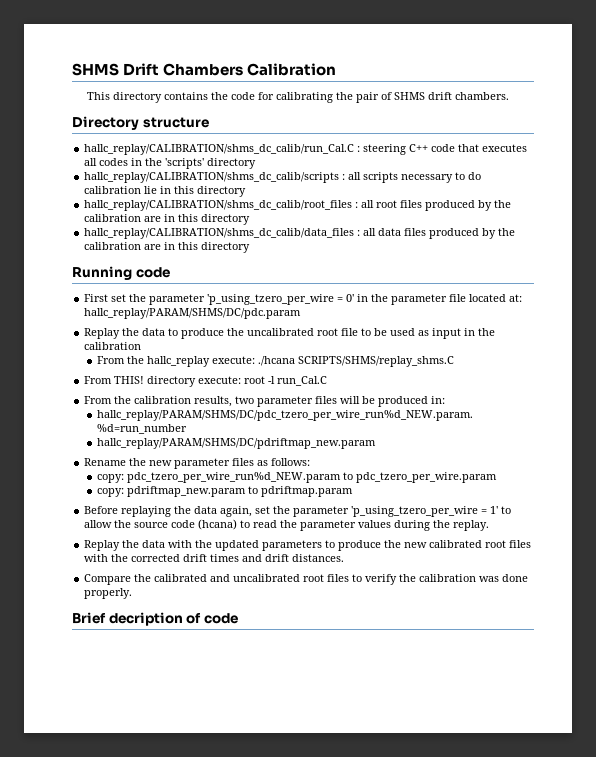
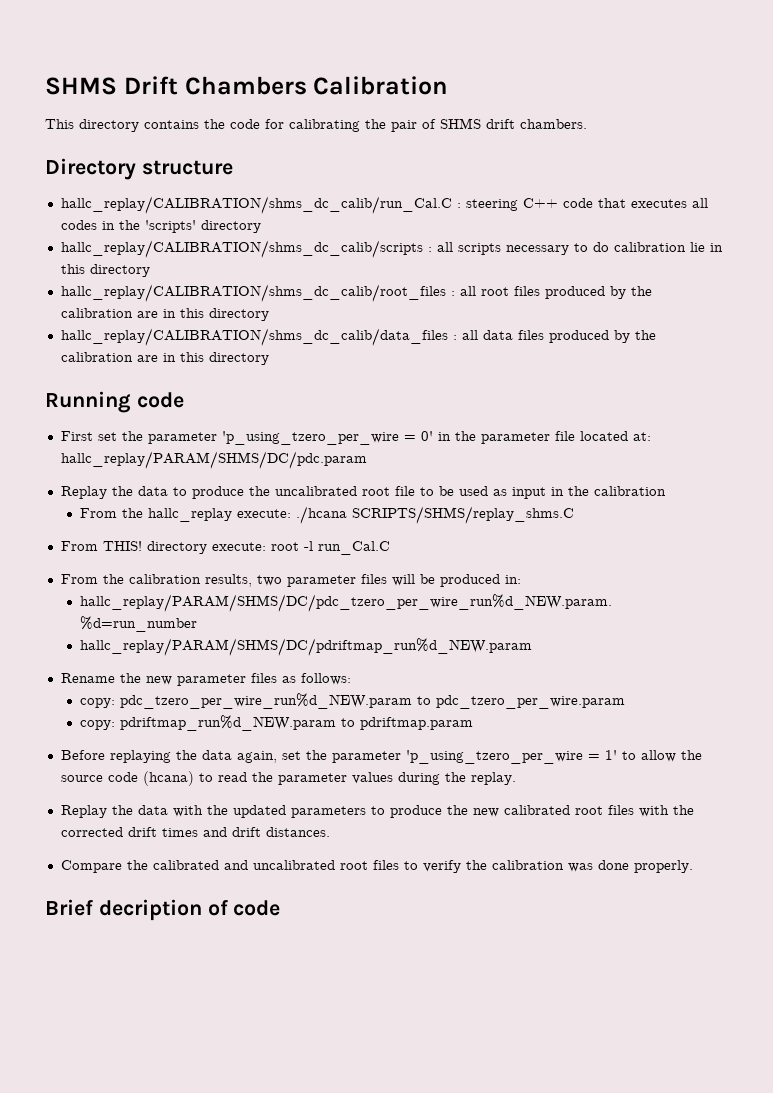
- hallc_replay/PARAM/SHMS/DC/pdriftmap_new.param
+ hallc_replay/PARAM/SHMS/DC/pdriftmap_run%d_NEW.param
- copy: pdriftmap_new.param to pdriftmap.param
+ copy: pdriftmap_run%d_NEW.param to pdriftmap.param

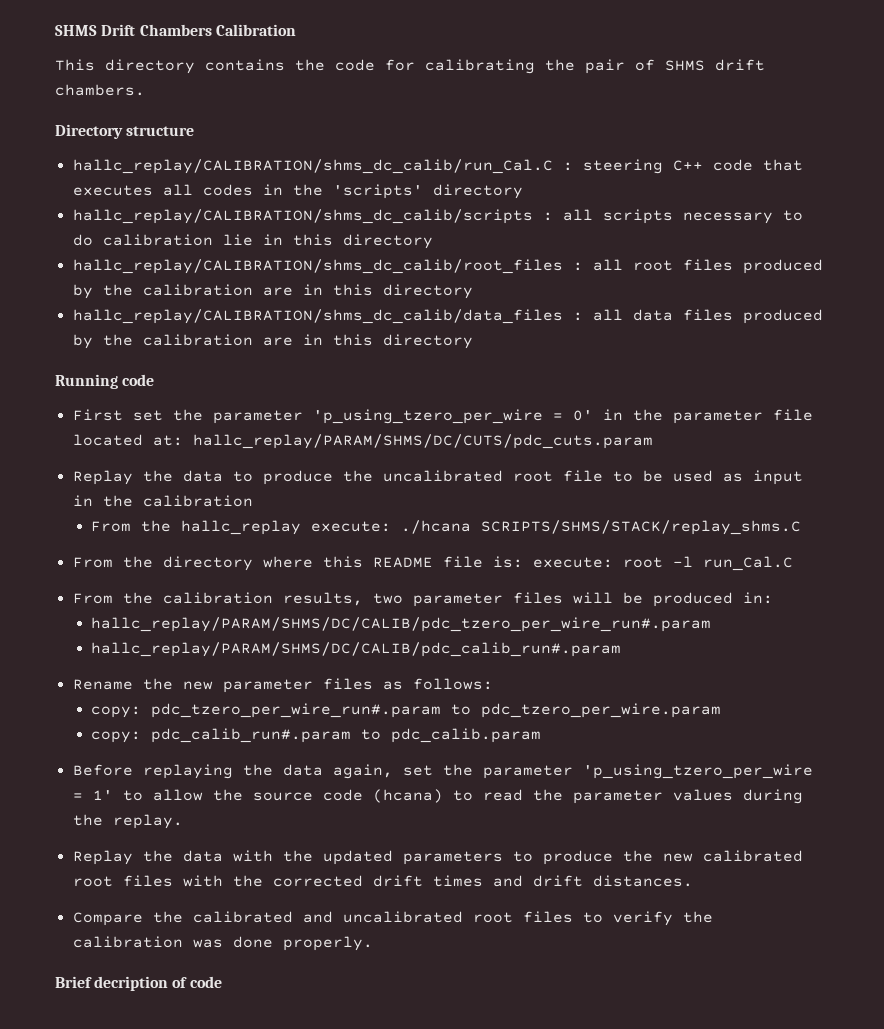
- First set the parameter 'p_using_tzero_per_wire = 0' in the parameter file located at: hallc_replay/PARAM/SHMS/DC/pdc.param
+ First set the parameter 'p_using_tzero_per_wire = 0' in the parameter file located at: hallc_replay/PARAM/SHMS/DC/CUTS/pdc_cuts.param
- From the hallc_replay execute: ./hcana SCRIPTS/SHMS/replay_shms.C
- From THIS! directory execute: root -l run_Cal.C
+ From the hallc_replay execute: ./hcana SCRIPTS/SHMS/STACK/replay_shms.C
+ From the directory where this README file is: execute: root -l run_Cal.C
- hallc_replay/PARAM/SHMS/DC/pdc_tzero_per_wire_run%d_NEW.param. %d=run_number
- hallc_replay/PARAM/SHMS/DC/pdriftmap_run%d_NEW.param
+ hallc_replay/PARAM/SHMS/DC/CALIB/pdc_tzero_per_wire_run#.param
+ hallc_replay/PARAM/SHMS/DC/CALIB/pdc_calib_run#.param
- copy: pdc_tzero_per_wire_run%d_NEW.param to pdc_tzero_per_wire.param
+ copy: pdc_tzero_per_wire_run#.param to pdc_tzero_per_wire.param
- copy: pdriftmap_run%d_NEW.param to pdriftmap.param
+ copy: pdc_calib_run#.param to pdc_calib.param

